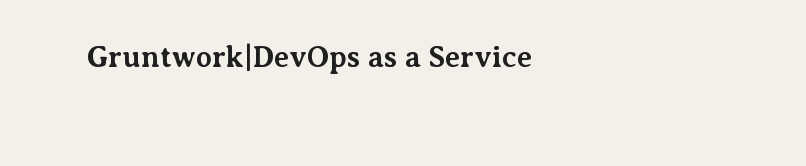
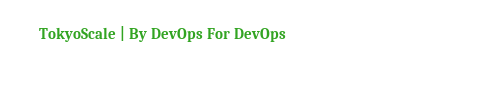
- Gruntwork|DevOps as a Service
+ TokyoScale | By DevOps For DevOps

